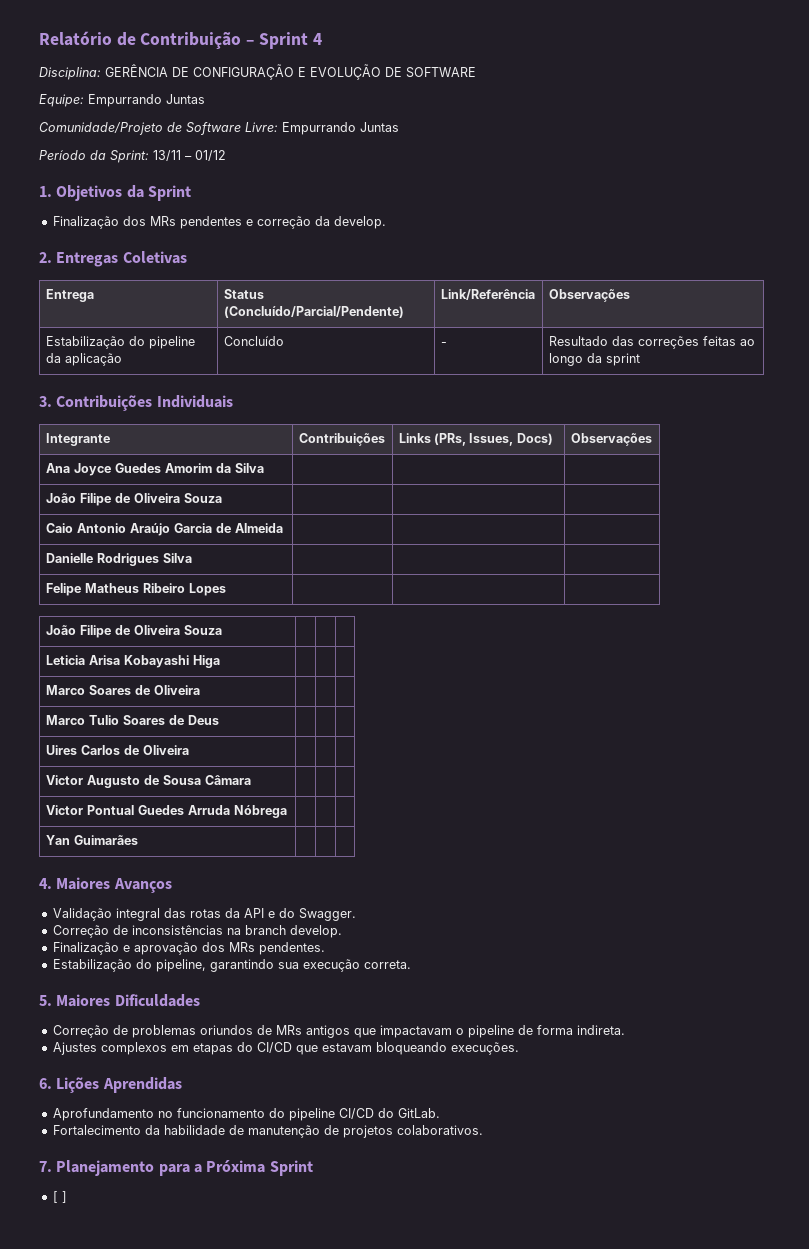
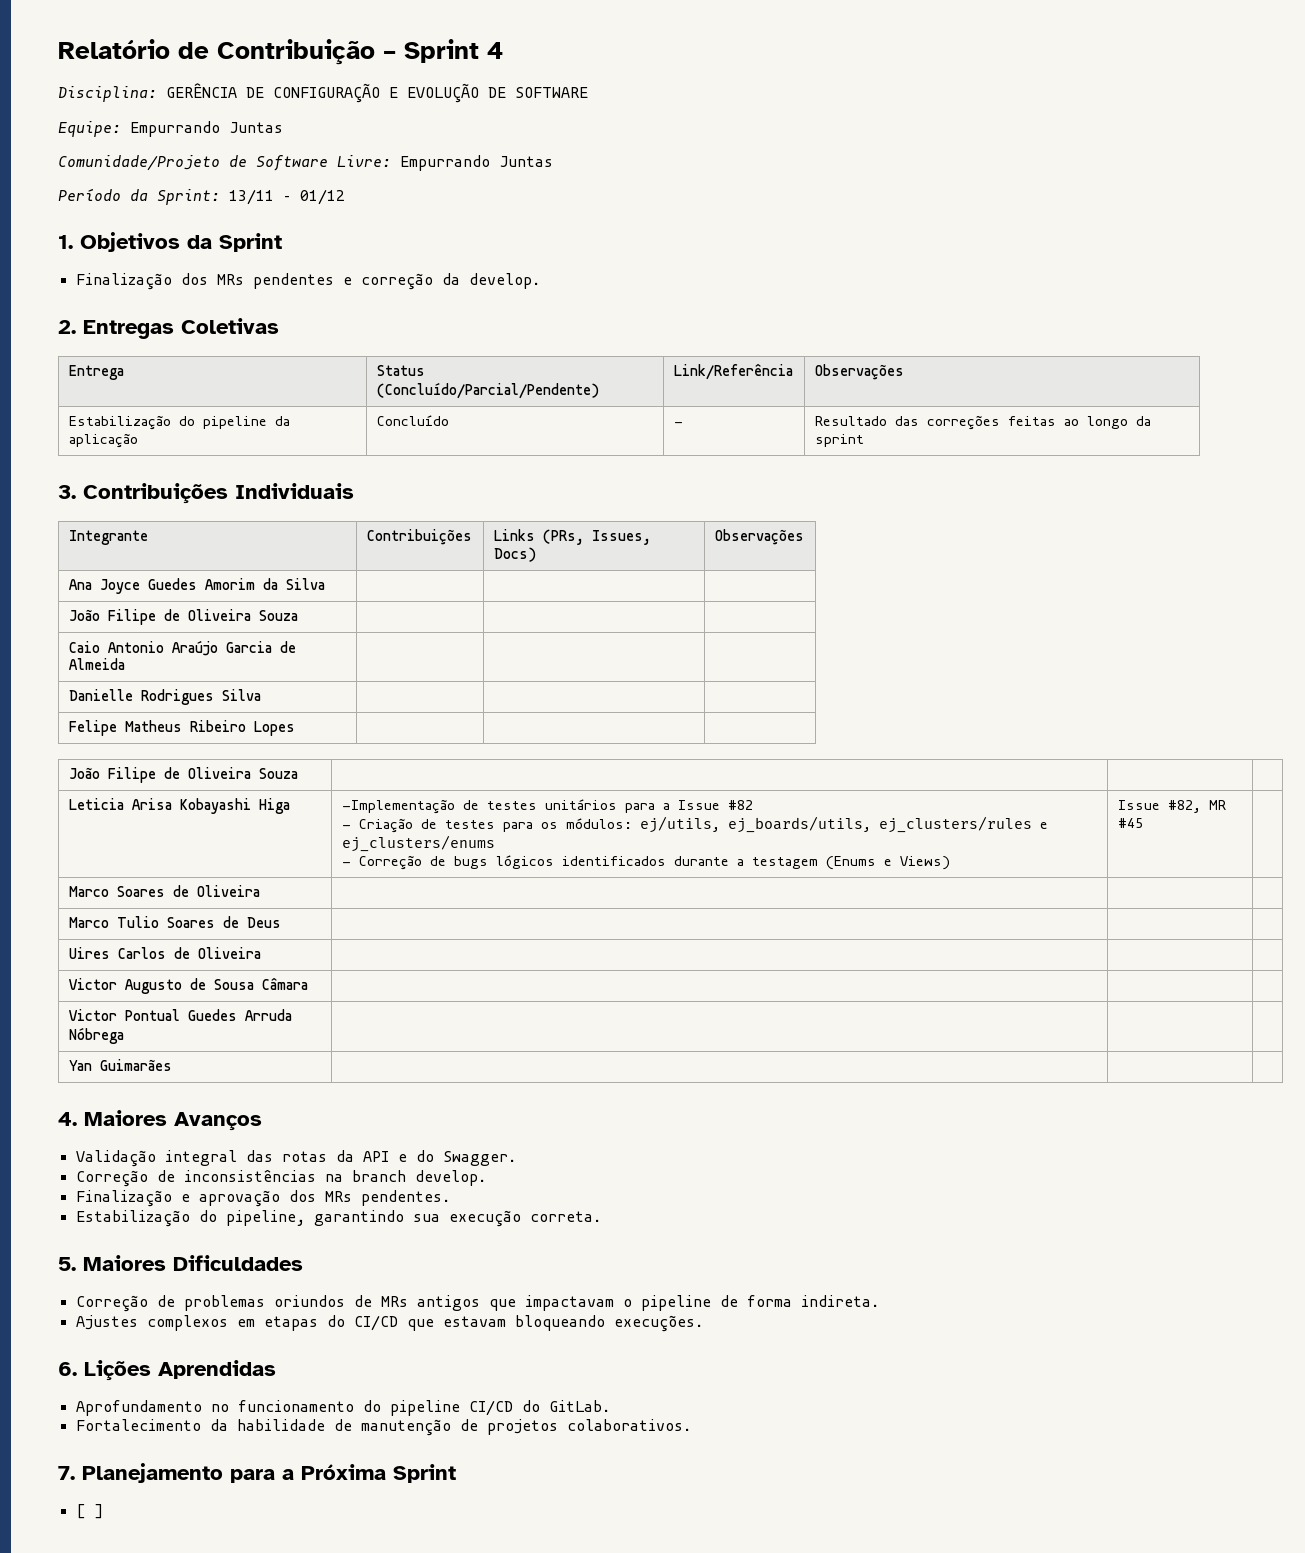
- Leticia Arisa Kobayashi Higa | | |
+ Leticia Arisa Kobayashi Higa | -Implementação de testes unitários para a Issue #82
+ - Criação de testes para os módulos: ej/utils, ej_boards/utils, ej_clusters/rules e ej_clusters/enums
+ - Correção de bugs lógicos identificados durante a testagem (Enums e Views) | Issue #82, MR #45 |

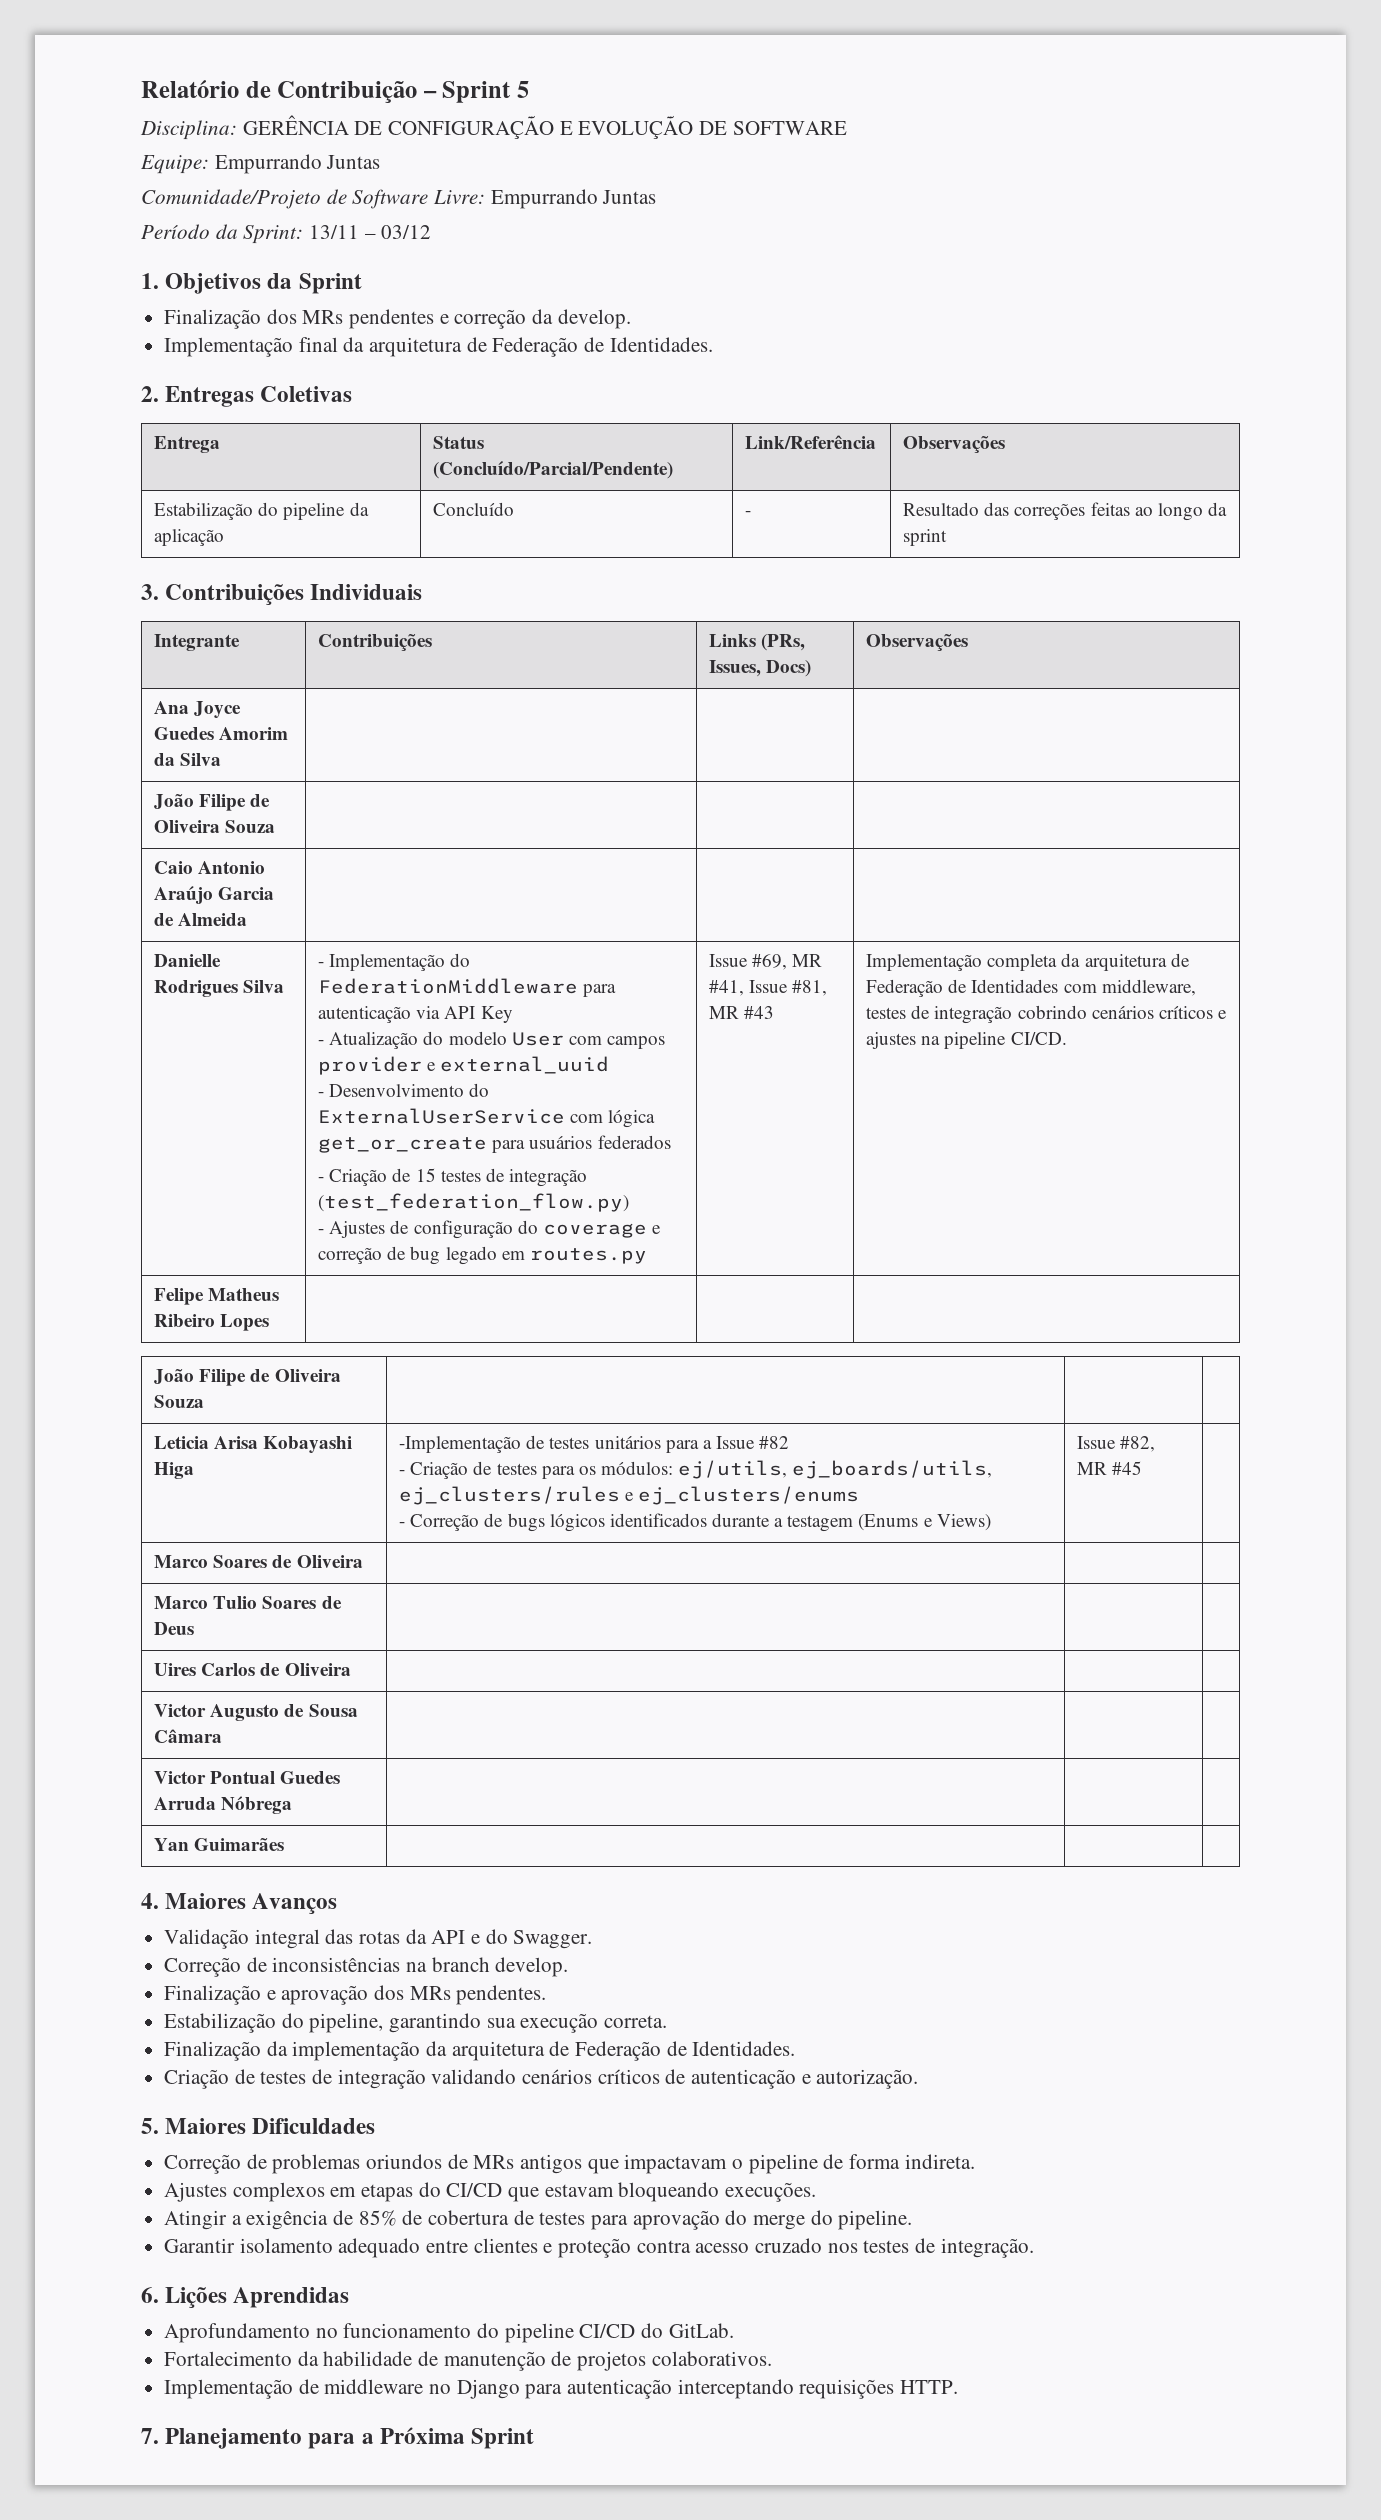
- Relatório de Contribuição – Sprint 4
+ Relatório de Contribuição – Sprint 5
- Período da Sprint: 13/11 – 01/12
+ Período da Sprint: 13/11 – 03/12
+ Implementação final da arquitetura de Federação de Identidades.
+ - Implementação do FederationMiddleware para autenticação via API Key
+ - Atualização do modelo User com campos provider e external_uuid
+ - Desenvolvimento do ExternalUserService com lógica get_or_create para usuários federados
+ - Criação de 15 testes de integração (test_federation_flow.py)
+ - Ajustes de configuração do coverage e correção de bug legado em routes.py | Issue #69, MR #41, Issue #81, MR #43 | Implementação completa da arquitetura de Federação de Identidades com middleware, testes de integração cobrindo cenários críticos e ajustes na pipeline CI/CD.
+ Finalização da implementação da arquitetura de Federação de Identidades.
+ Criação de testes de integração validando cenários críticos de autenticação e autorização.
+ Atingir a exigência de 85% de cobertura de testes para aprovação do merge do pipeline.
+ Garantir isolamento adequado entre clientes e proteção contra acesso cruzado nos testes de integração.
+ Implementação de middleware no Django para autenticação interceptando requisições HTTP.
- [ ]

